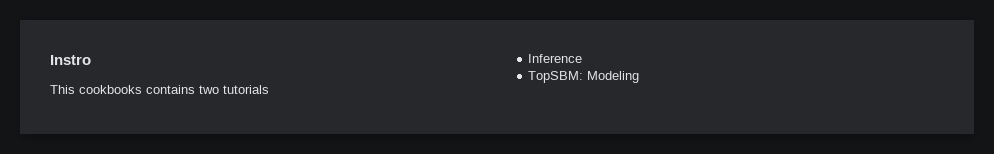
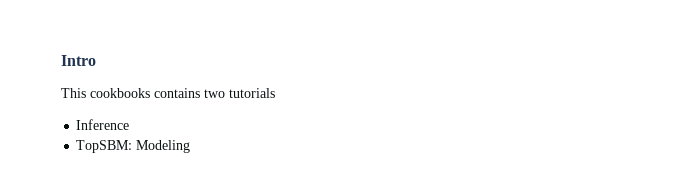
- Instro
+ Intro

